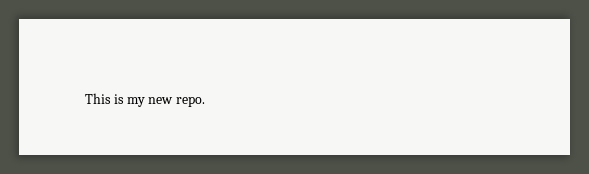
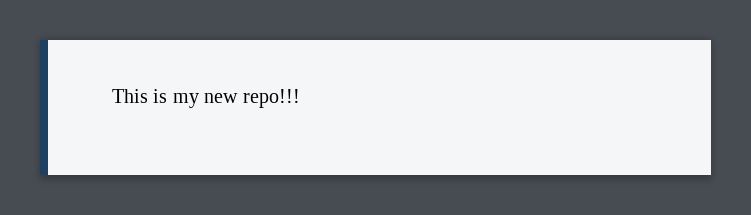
- This is my new repo.
+ This is my new repo!!!

